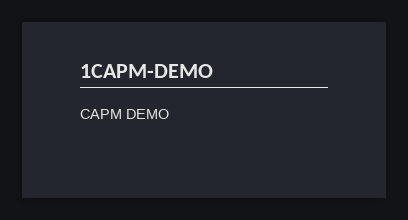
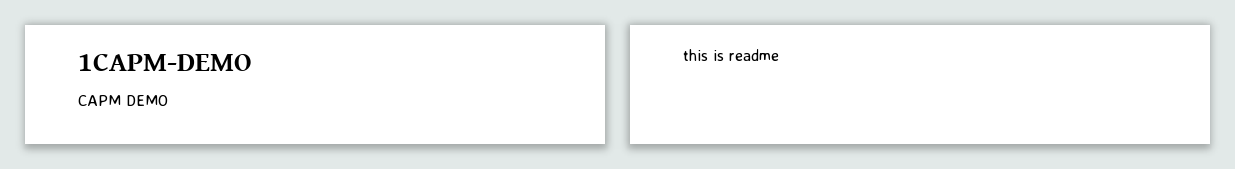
+ this is readme

